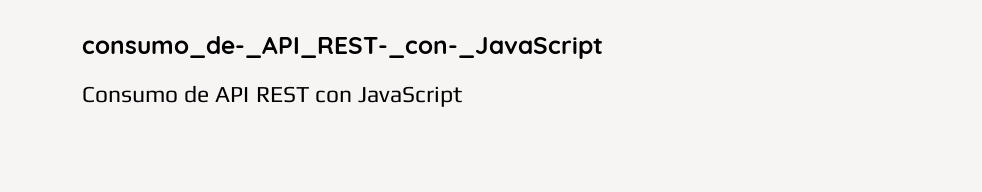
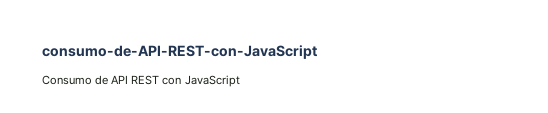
- consumo_de-_API_REST-_con-_JavaScript
+ consumo-de-API-REST-con-JavaScript

